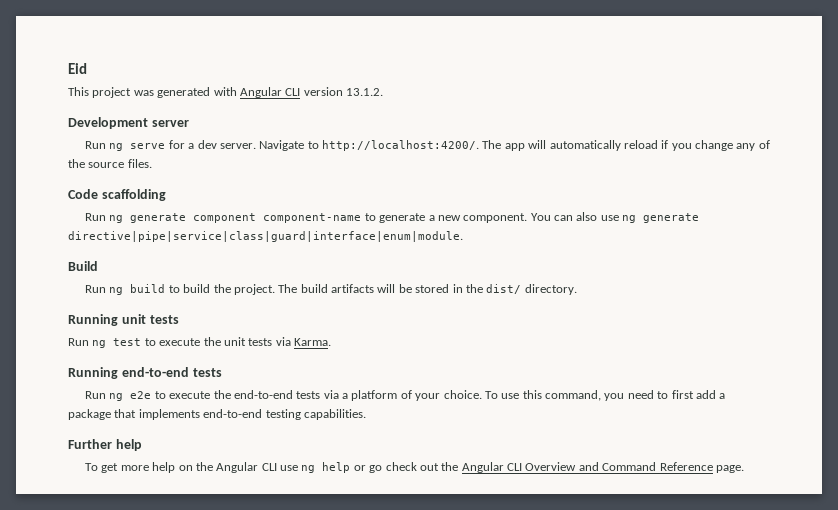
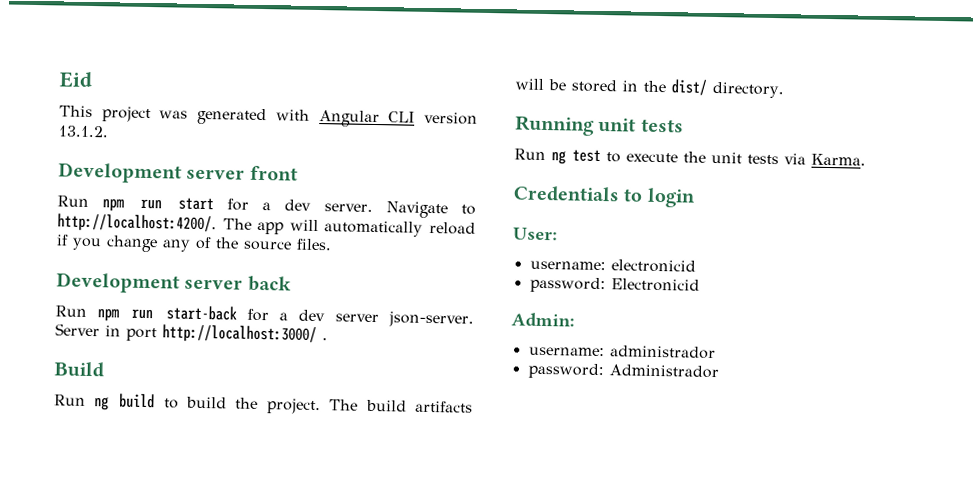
- Development server
- Run ng serve for a dev server.
+ Development server front
+ Run npm run start for a dev server.
- Code scaffolding
- Run ng generate component component-name to generate a new component. You can also use ng generate directive|pipe|service|class|guard|interface|enum|module.
+ Development server back
+ Run npm run start-back for a dev server json-server. Server in port http://localhost:3000/ .
- Running end-to-end tests
- Run ng e2e to execute the end-to-end tests via a platform of your choice. To use this command, you need to first add a package that implements end-to-end testing capabilities.
- Further help
- To get more help on the Angular CLI use ng help or go check out the Angular CLI Overview and Command Reference page.
+ Credentials to login
+ User:
+ username: electronicid
+ password: Electronicid
+ Admin:
+ username: administrador
+ password: Administrador

